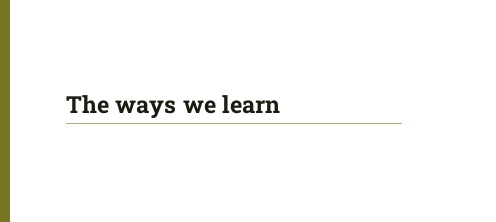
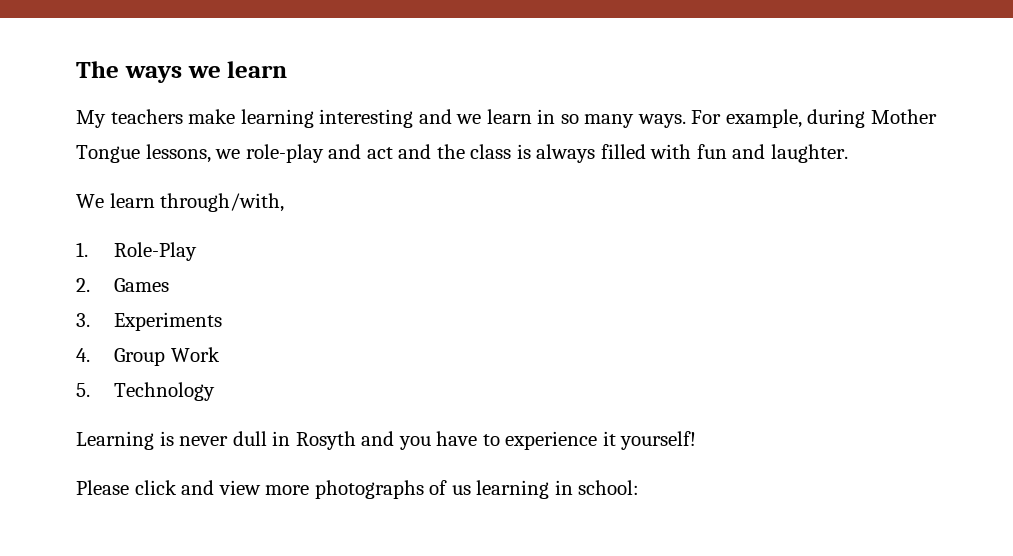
+ My teachers make learning interesting and we learn in so many ways. For example, during Mother Tongue lessons, we role-play and act and the class is always filled with fun and laughter.
+ We learn through/with,
+ 1. Role-Play
+ 2. Games
+ 3. Experiments
+ 4. Group Work
+ 5. Technology
+ Learning is never dull in Rosyth and you have to experience it yourself!
+ Please click and view more photographs of us learning in school:

